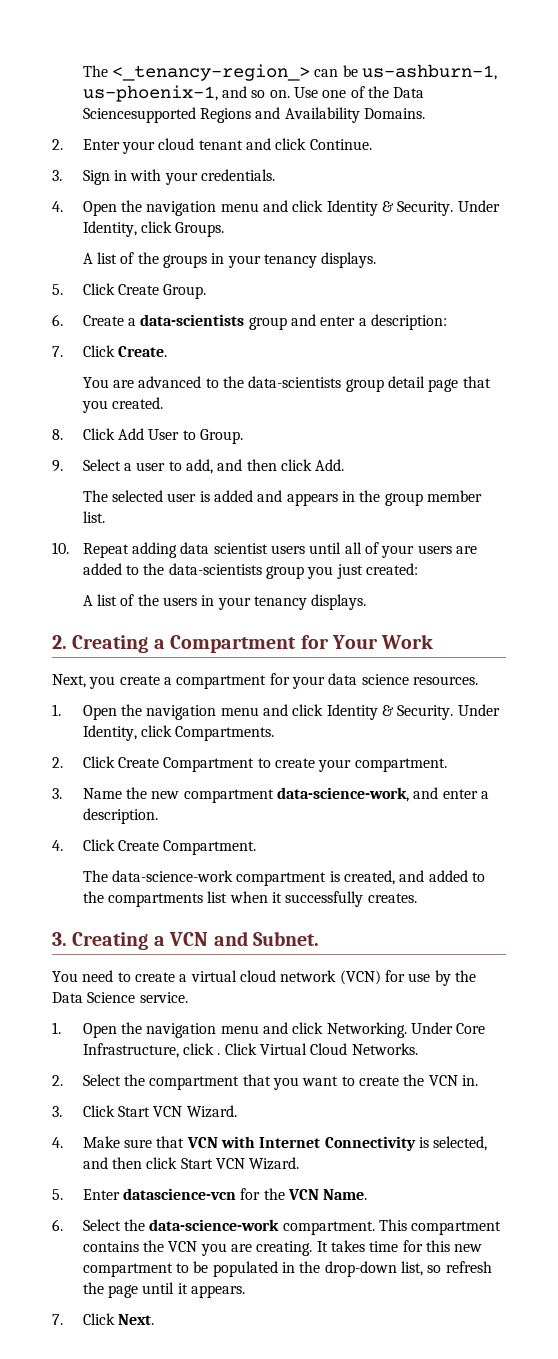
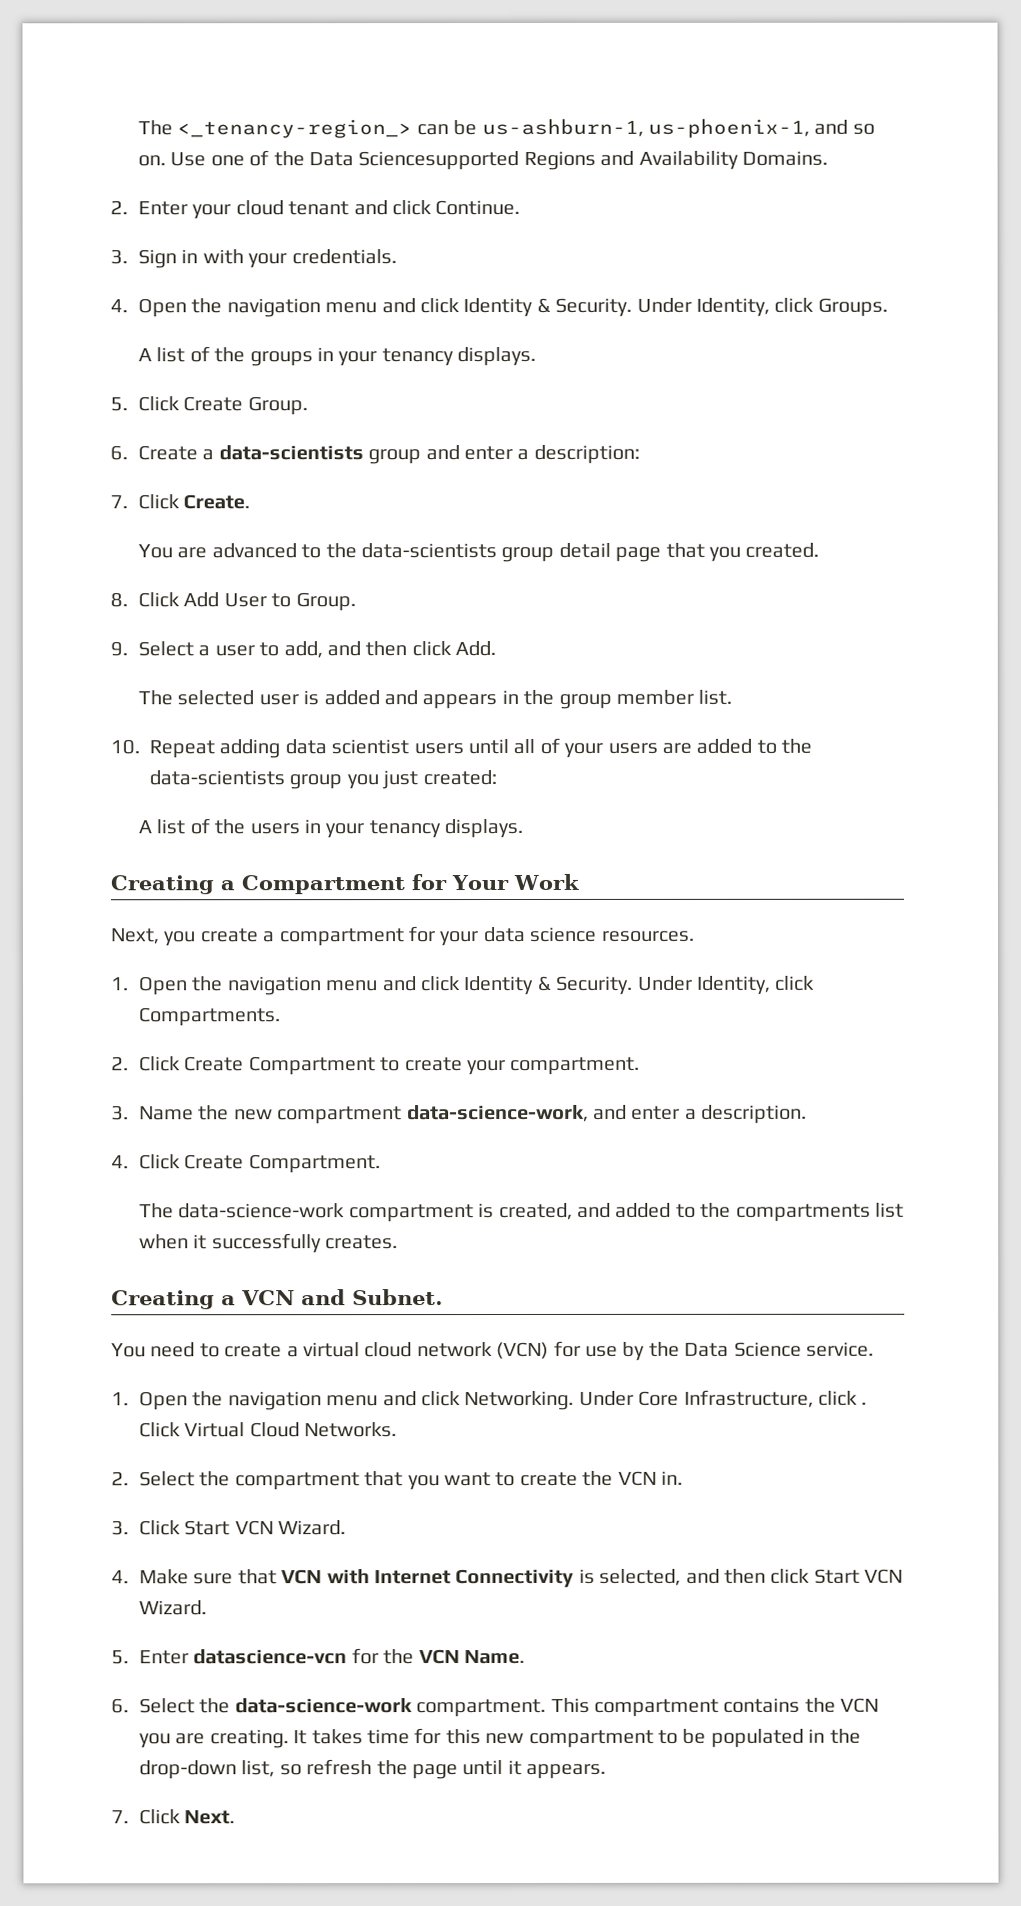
- 2. Creating a Compartment for Your Work
+ Creating a Compartment for Your Work
- 3. Creating a VCN and Subnet.
+ Creating a VCN and Subnet.

